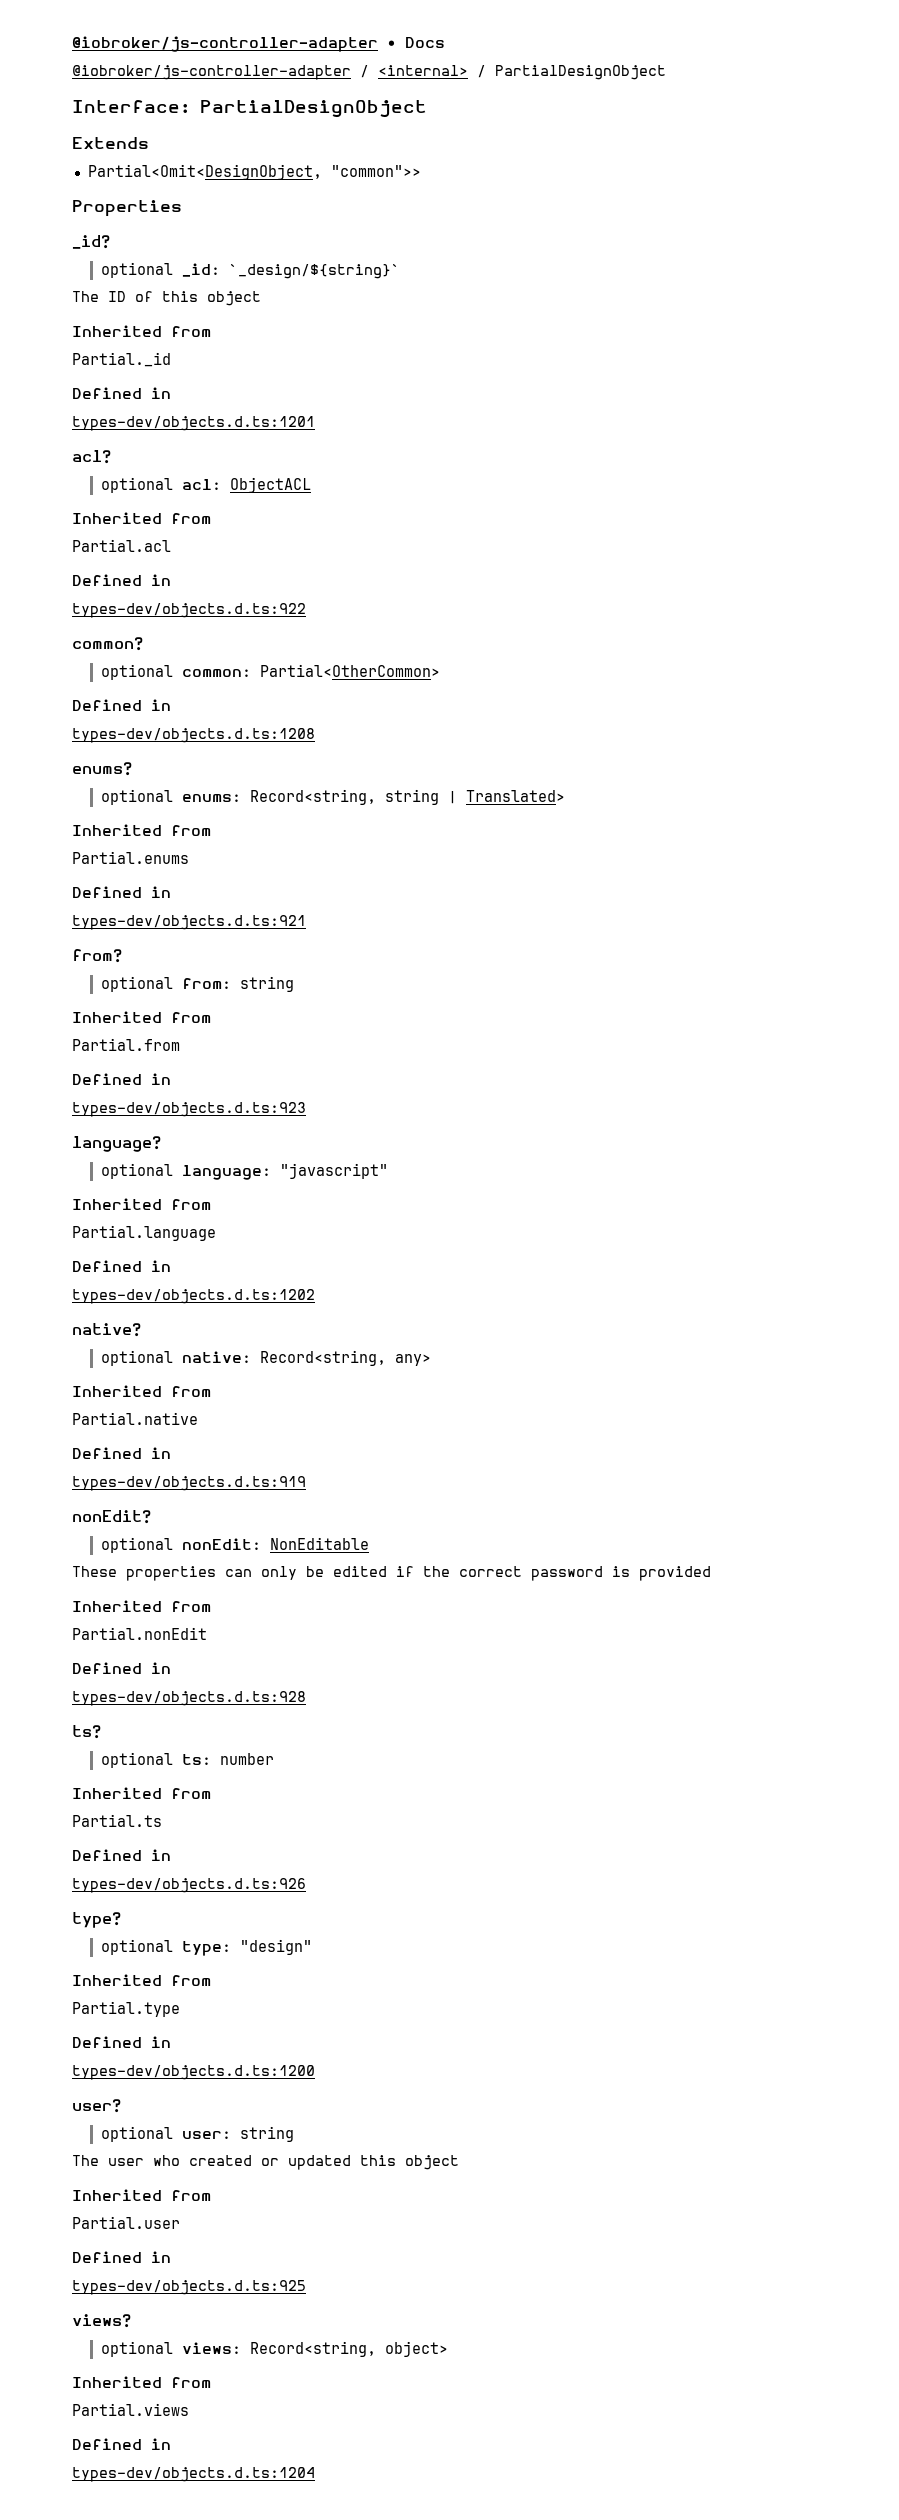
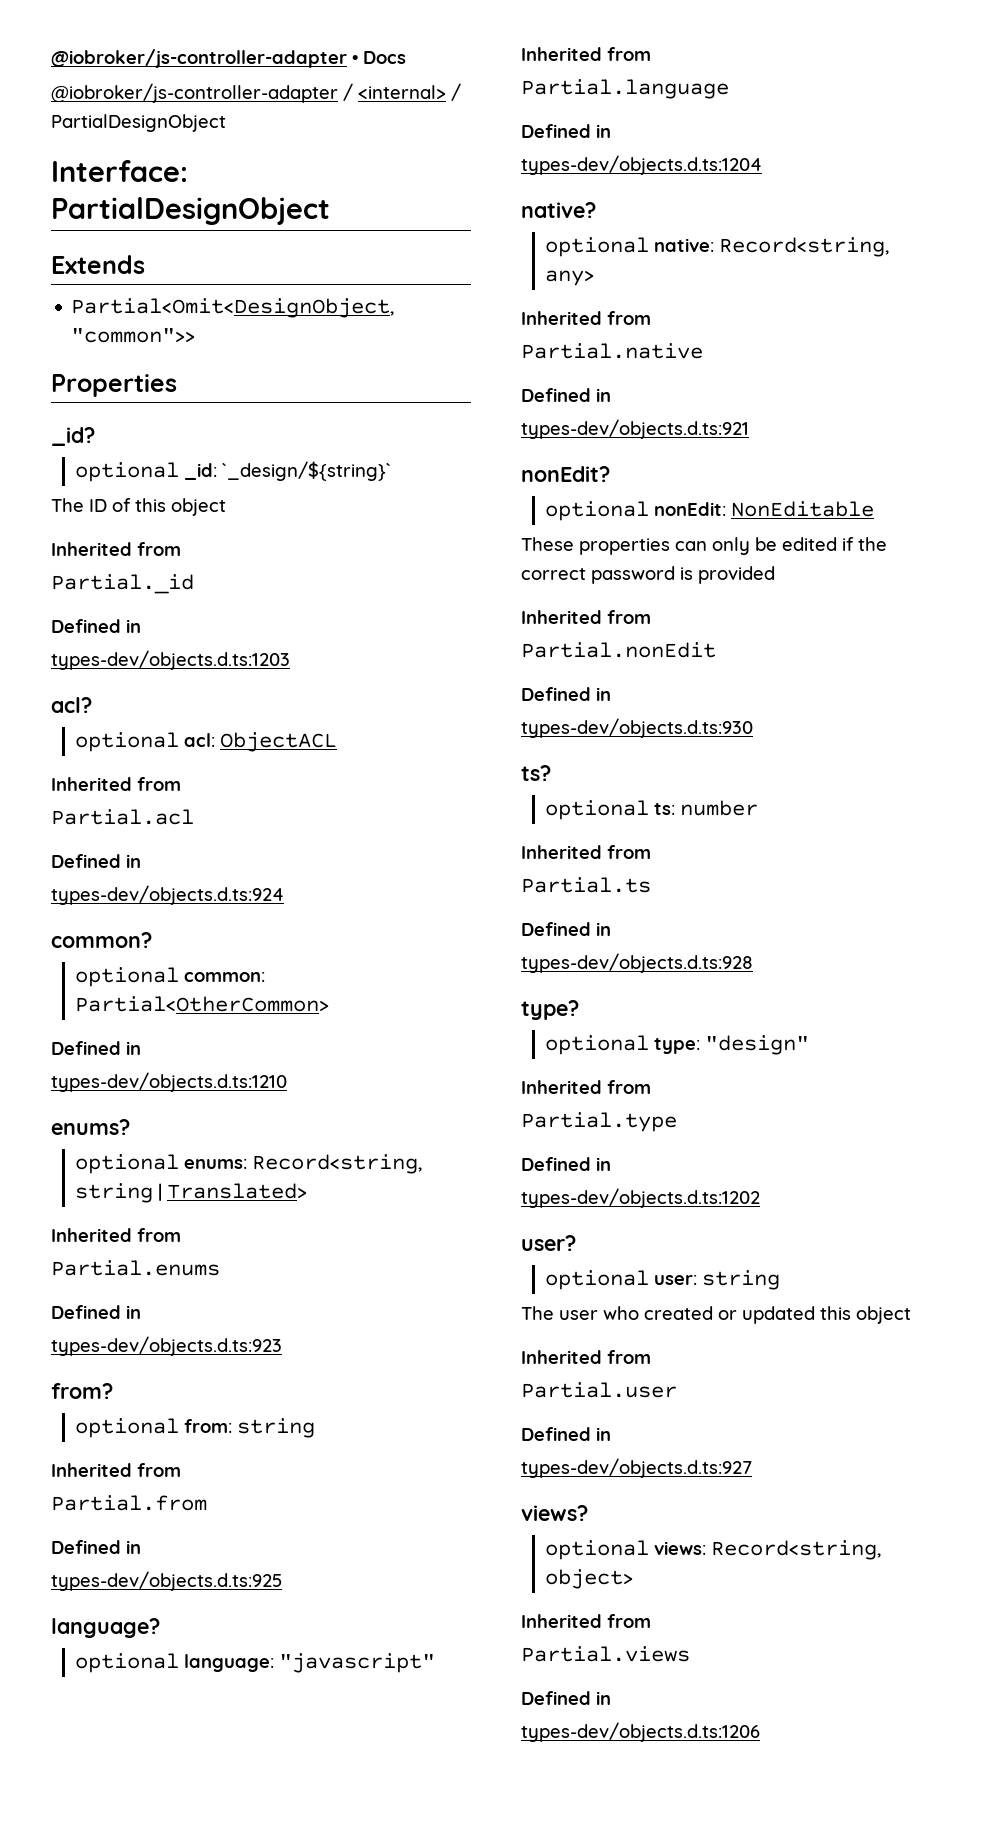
- types-dev/objects.d.ts:1201
+ types-dev/objects.d.ts:1203
- types-dev/objects.d.ts:922
+ types-dev/objects.d.ts:924
- types-dev/objects.d.ts:1208
+ types-dev/objects.d.ts:1210
- types-dev/objects.d.ts:921
+ types-dev/objects.d.ts:923
- types-dev/objects.d.ts:923
+ types-dev/objects.d.ts:925
- types-dev/objects.d.ts:1202
+ types-dev/objects.d.ts:1204
- types-dev/objects.d.ts:919
+ types-dev/objects.d.ts:921
- types-dev/objects.d.ts:928
+ types-dev/objects.d.ts:930
- types-dev/objects.d.ts:926
+ types-dev/objects.d.ts:928
- types-dev/objects.d.ts:1200
+ types-dev/objects.d.ts:1202
- types-dev/objects.d.ts:925
+ types-dev/objects.d.ts:927
- types-dev/objects.d.ts:1204
+ types-dev/objects.d.ts:1206

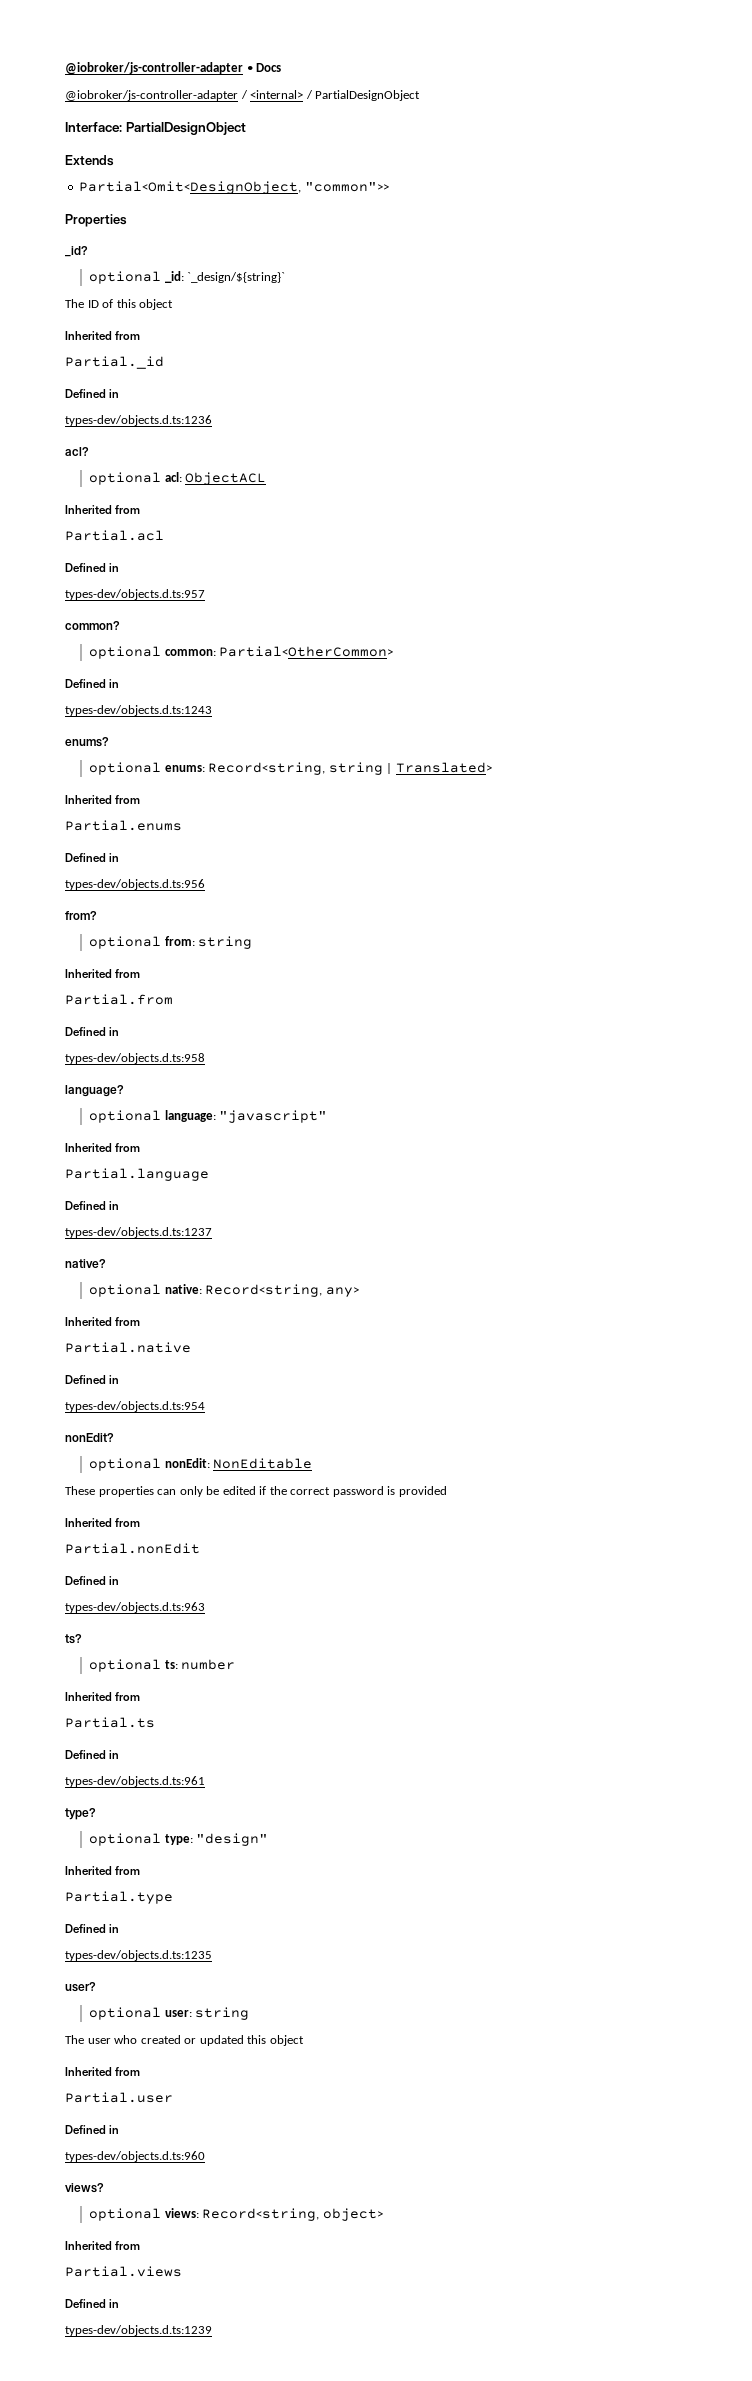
- types-dev/objects.d.ts:1203
+ types-dev/objects.d.ts:1236
- types-dev/objects.d.ts:924
+ types-dev/objects.d.ts:957
- types-dev/objects.d.ts:1210
+ types-dev/objects.d.ts:1243
- types-dev/objects.d.ts:923
+ types-dev/objects.d.ts:956
- types-dev/objects.d.ts:925
+ types-dev/objects.d.ts:958
- types-dev/objects.d.ts:1204
+ types-dev/objects.d.ts:1237
- types-dev/objects.d.ts:921
+ types-dev/objects.d.ts:954
- types-dev/objects.d.ts:930
+ types-dev/objects.d.ts:963
- types-dev/objects.d.ts:928
+ types-dev/objects.d.ts:961
- types-dev/objects.d.ts:1202
+ types-dev/objects.d.ts:1235
- types-dev/objects.d.ts:927
+ types-dev/objects.d.ts:960
- types-dev/objects.d.ts:1206
+ types-dev/objects.d.ts:1239

